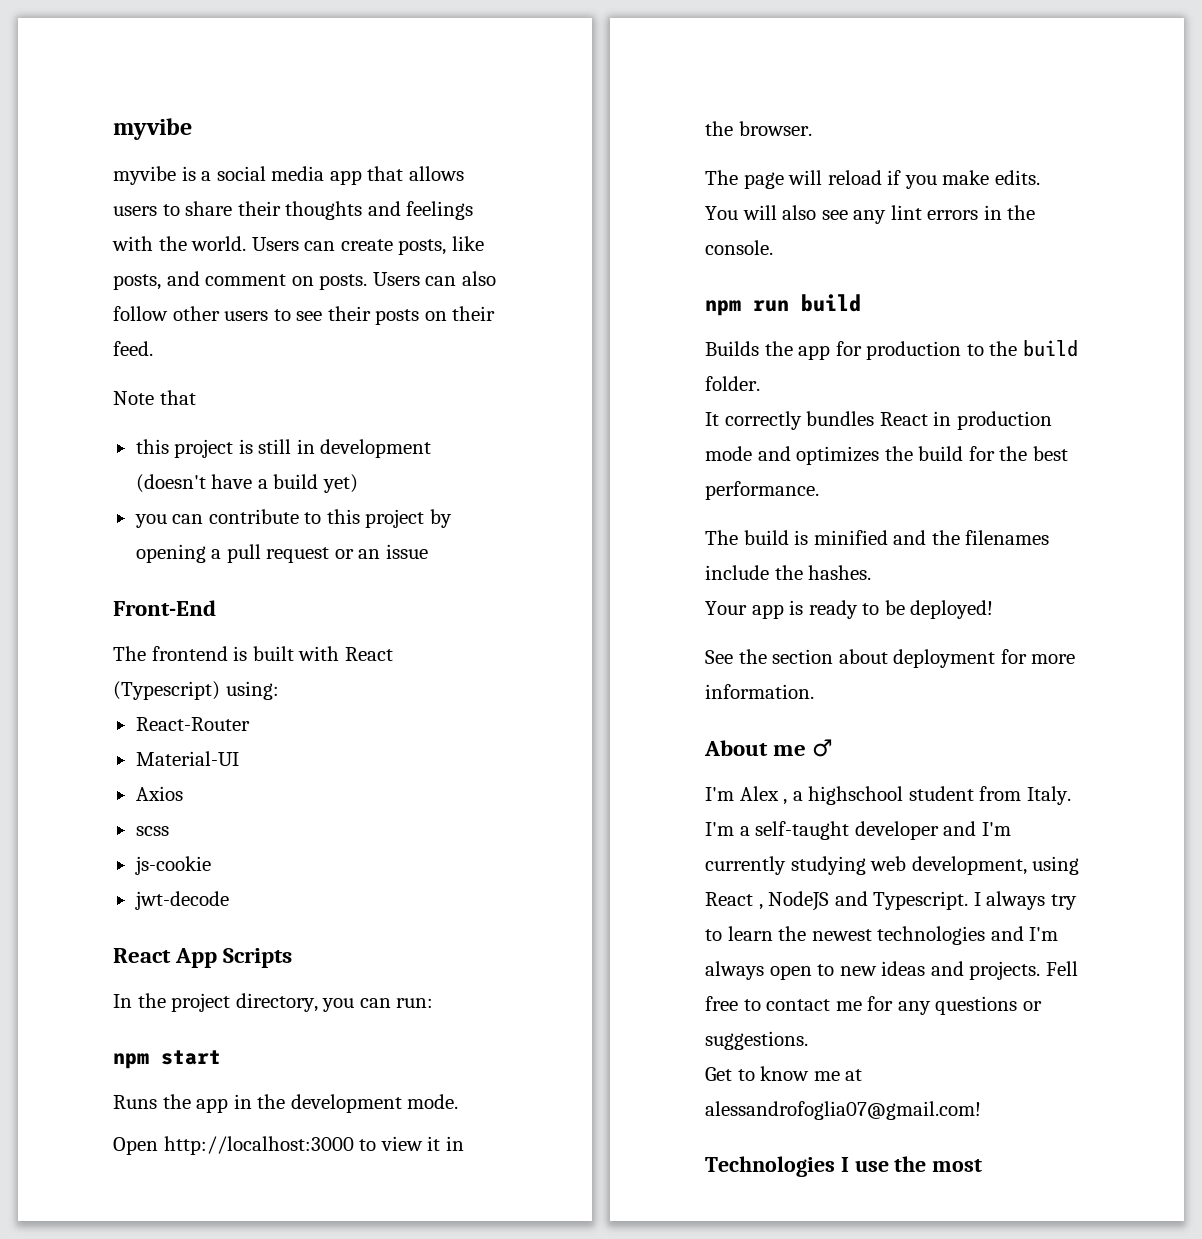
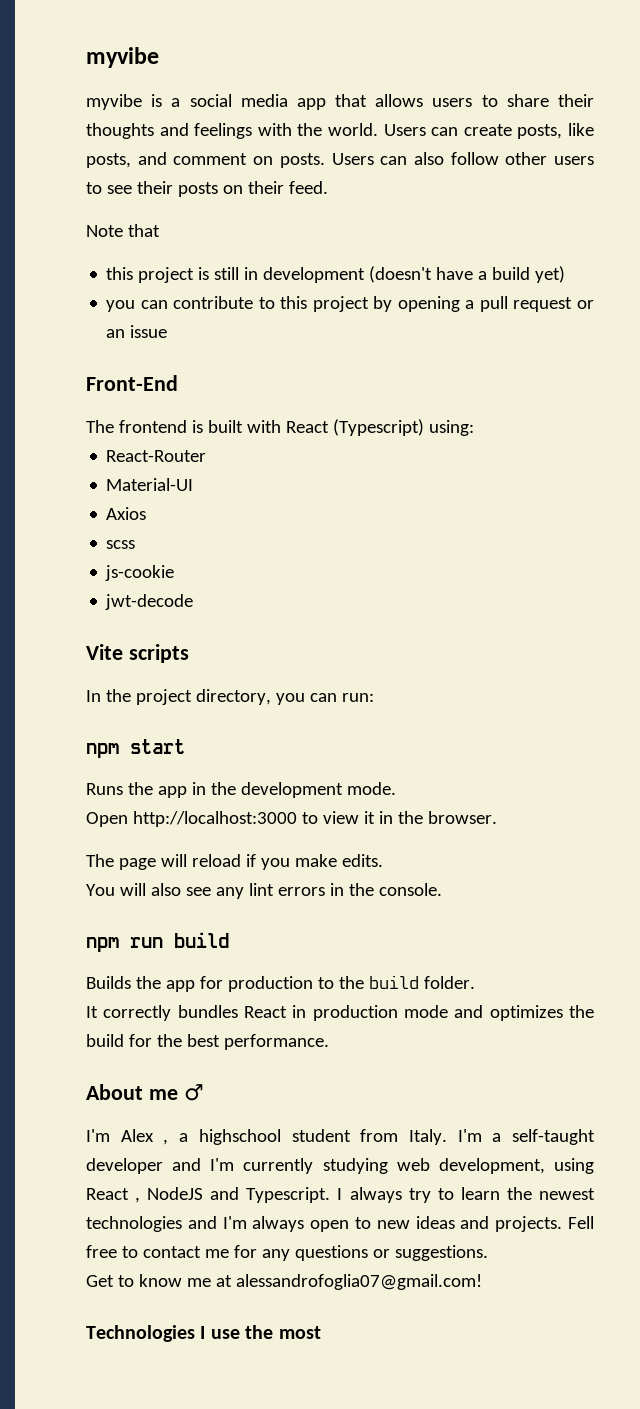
- React App Scripts
+ Vite scripts
- The build is minified and the filenames include the hashes.
- Your app is ready to be deployed!
- See the section about deployment for more information.

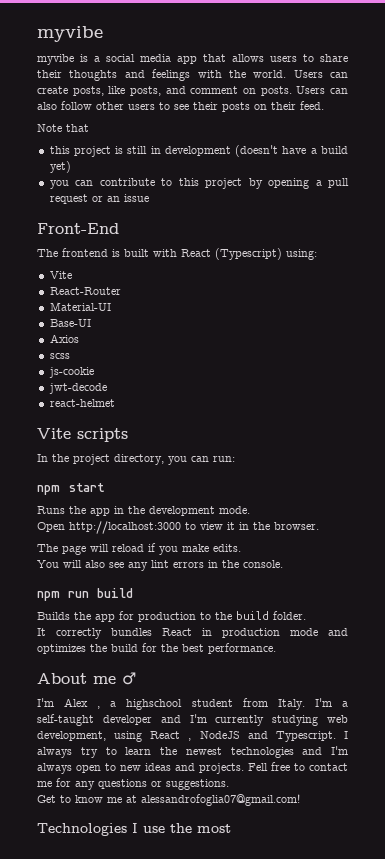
  The frontend is built with React (Typescript) using:
+ Vite
+ Base-UI
+ react-helmet

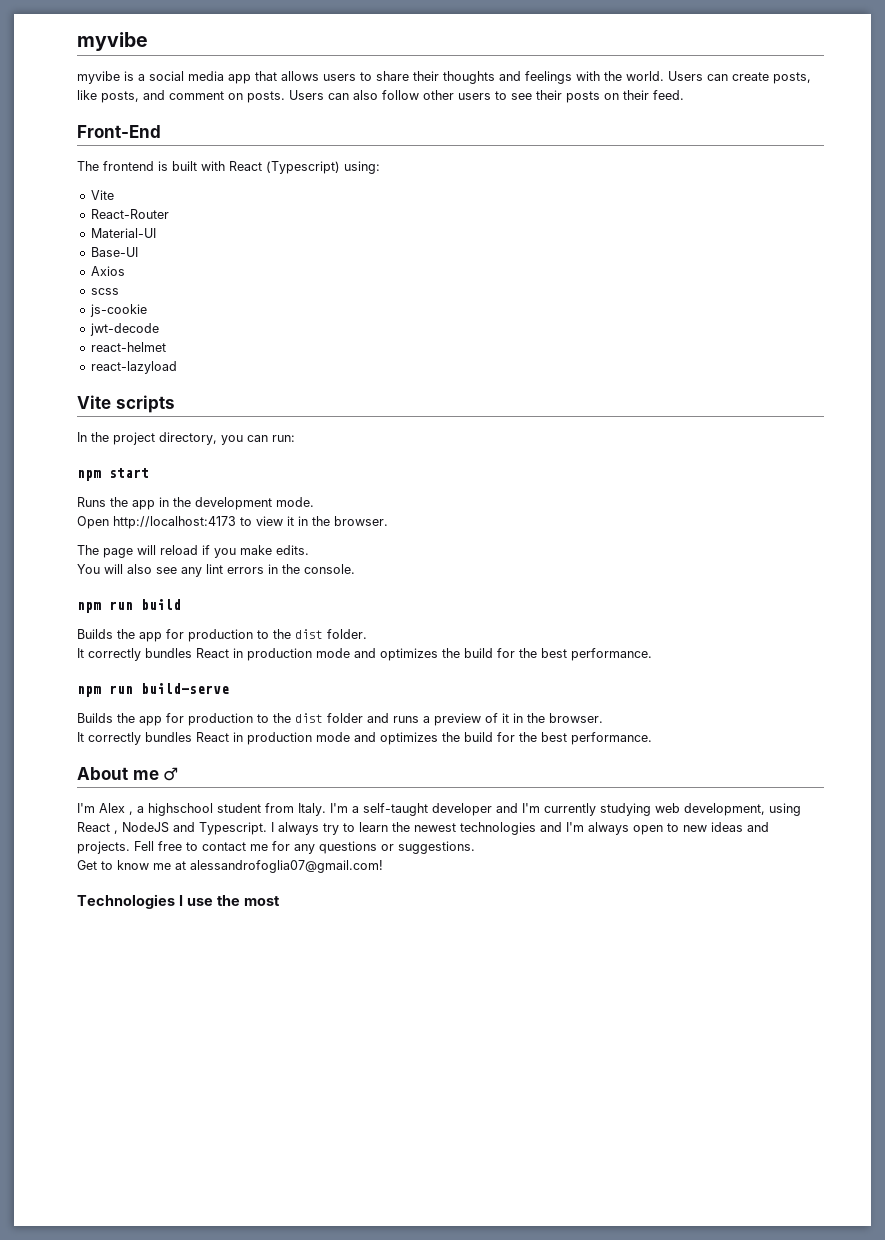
- Note that
- this project is still in development (doesn't have a build yet)
- you can contribute to this project by opening a pull request or an issue
+ react-lazyload
- Open http://localhost:3000 to view it in the browser.
+ Open http://localhost:4173 to view it in the browser.
- Builds the app for production to the build folder.
+ Builds the app for production to the dist folder.
+ It correctly bundles React in production mode and optimizes the build for the best performance.
+ npm run build-serve
+ Builds the app for production to the dist folder and runs a preview of it in the browser.

